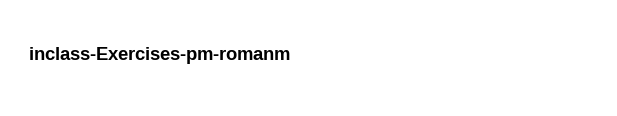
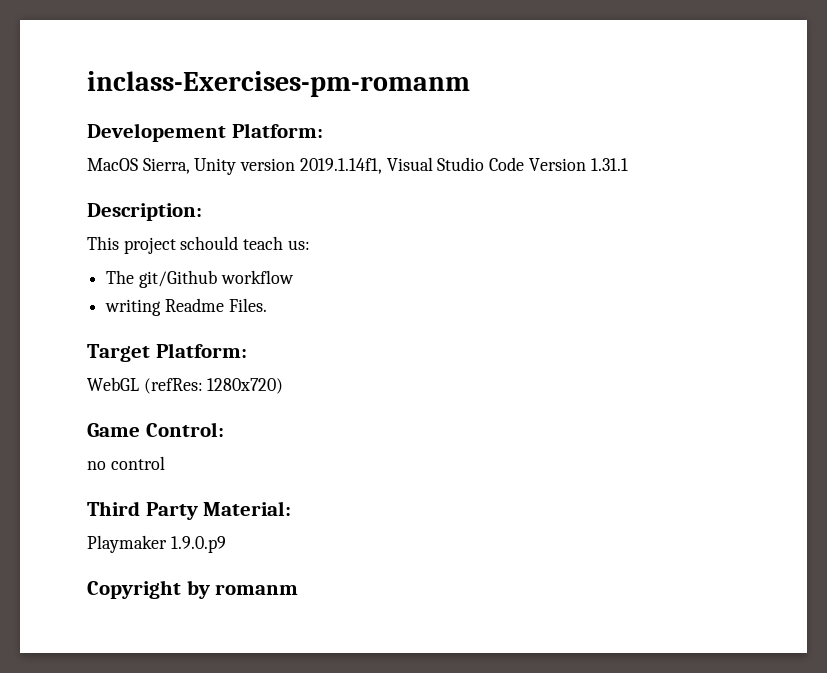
+ Developement Platform:
+ MacOS Sierra, Unity version 2019.1.14f1, Visual Studio Code Version 1.31.1
+ Description:
+ This project schould teach us:
+ The git/Github workflow
+ writing Readme Files.
+ Target Platform:
+ WebGL (refRes: 1280x720)
+ Game Control:
+ no control
+ Third Party Material:
+ Playmaker 1.9.0.p9
+ Copyright by romanm

